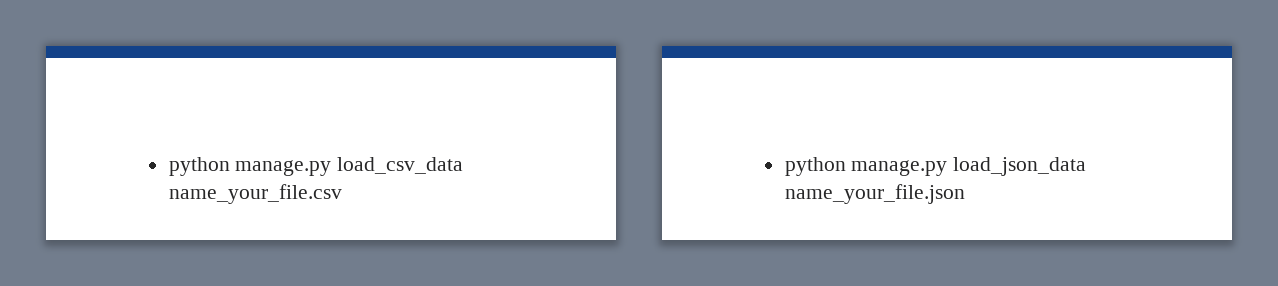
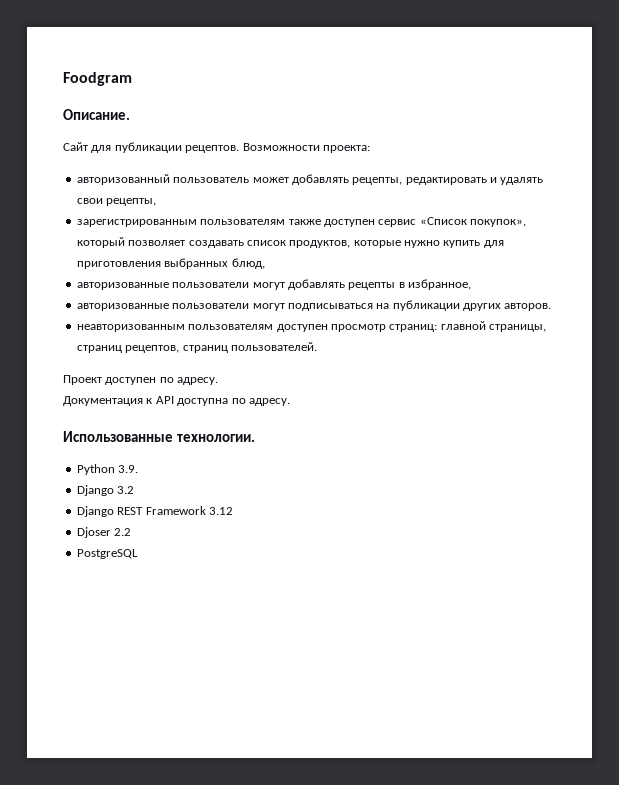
- python manage.py load_csv_data name_your_file.csv
- python manage.py load_json_data name_your_file.json
+ Foodgram
+ Описание.
+ Сайт для публикации рецептов. Возможности проекта:
+ авторизованный пользователь может добавлять рецепты, редактировать и удалять свои рецепты,
+ зарегистрированным пользователям также доступен сервис «Список покупок», который позволяет создавать список продуктов, которые нужно купить для приготовления выбранных блюд,
+ авторизованные пользователи могут добавлять рецепты в избранное,
+ авторизованные пользователи могут подписываться на публикации других авторов.
+ неавторизованным пользователям доступен просмотр страниц: главной страницы, страниц рецептов, страниц пользователей.
+ Проект доступен по адресу.
+ Документация к API доступна по адресу.
+ Использованные технологии.
+ Python 3.9.
+ Django 3.2
+ Django REST Framework 3.12
+ Djoser 2.2
+ PostgreSQL

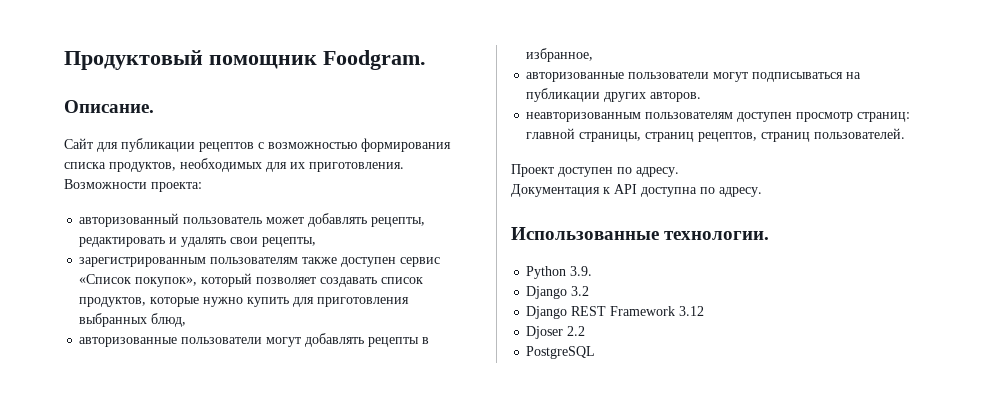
- Foodgram
+ Продуктовый помощник Foodgram.
- Сайт для публикации рецептов.
+ Сайт для публикации рецептов с возможностью формирования списка продуктов, необходимых для их приготовления.

